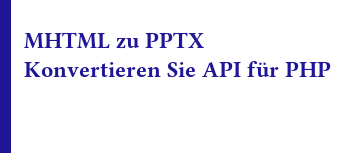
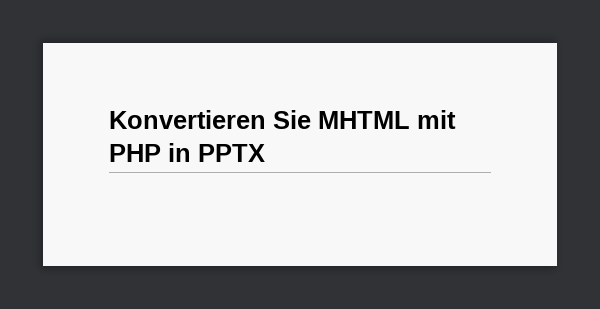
- MHTML zu PPTX Konvertieren Sie API für PHP
+ Konvertieren Sie MHTML mit PHP in PPTX

